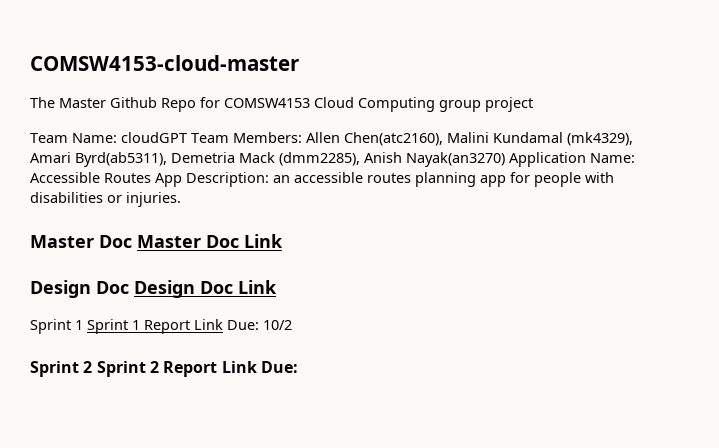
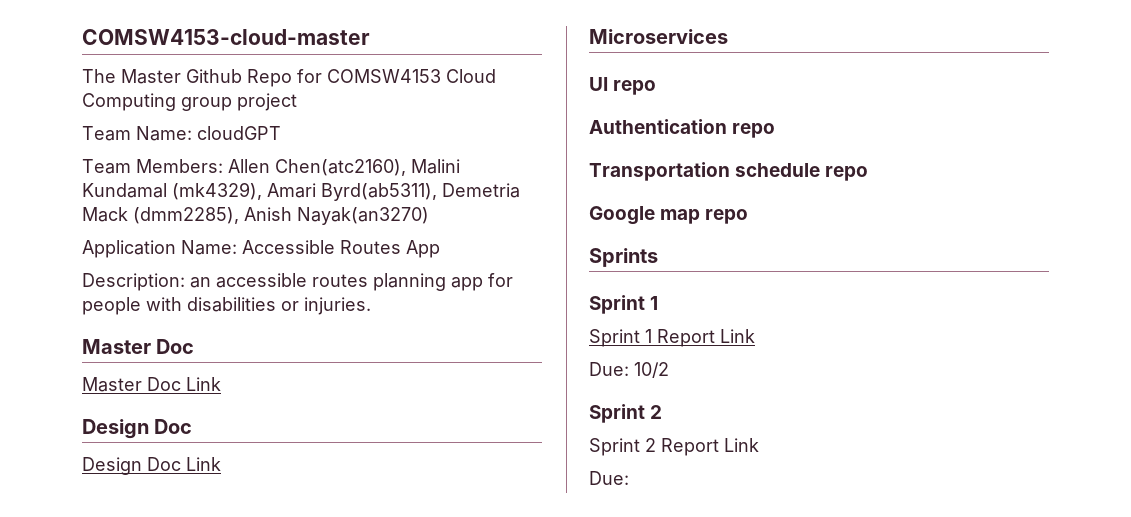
- Team Name: cloudGPT Team Members: Allen Chen(atc2160), Malini Kundamal (mk4329), Amari Byrd(ab5311), Demetria Mack (dmm2285), Anish Nayak(an3270) Application Name: Accessible Routes App Description: an accessible routes planning app for people with disabilities or injuries.
- Master Doc Master Doc Link
- Design Doc Design Doc Link
+ Team Name: cloudGPT
+ Team Members: Allen Chen(atc2160), Malini Kundamal (mk4329), Amari Byrd(ab5311), Demetria Mack (dmm2285), Anish Nayak(an3270)
+ Application Name: Accessible Routes App
+ Description: an accessible routes planning app for people with disabilities or injuries.
+ Master Doc
+ Master Doc Link
+ Design Doc
+ Design Doc Link
- Sprint 1 Sprint 1 Report Link Due: 10/2
- Sprint 2 Sprint 2 Report Link Due:
+ Microservices
+ UI repo
+ Authentication repo
+ Transportation schedule repo
+ Google map repo
+ Sprints
+ Sprint 1
+ Sprint 1 Report Link
+ Due: 10/2
+ Sprint 2
+ Sprint 2 Report Link
+ Due:

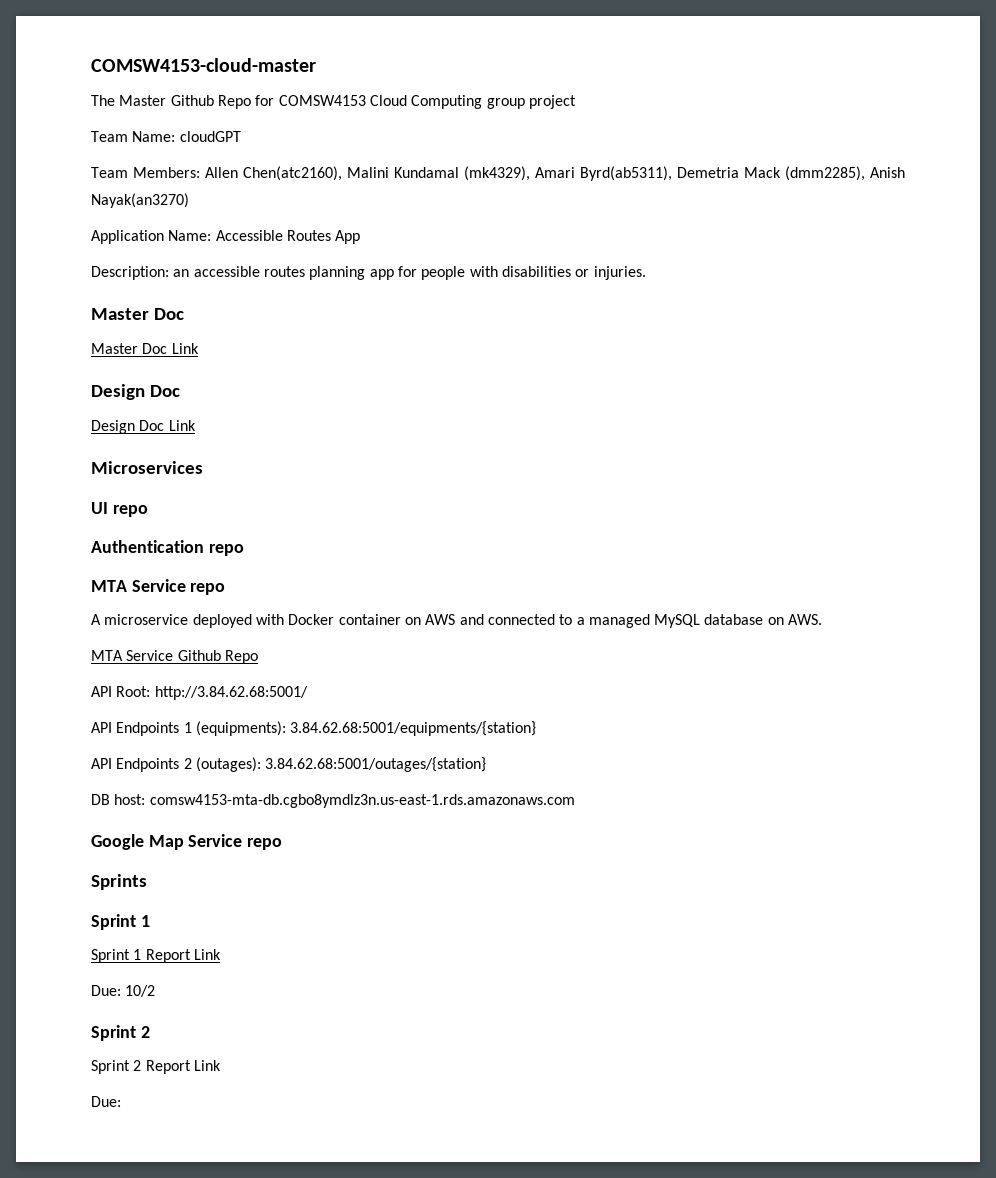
- Transportation schedule repo
+ MTA Service repo
+ A microservice deployed with Docker container on AWS and connected to a managed MySQL database on AWS.
+ MTA Service Github Repo
+ API Root: http://3.84.62.68:5001/
+ API Endpoints 1 (equipments): 3.84.62.68:5001/equipments/{station}
+ API Endpoints 2 (outages): 3.84.62.68:5001/outages/{station}
+ DB host: comsw4153-mta-db.cgbo8ymdlz3n.us-east-1.rds.amazonaws.com
- Google map repo
+ Google Map Service repo

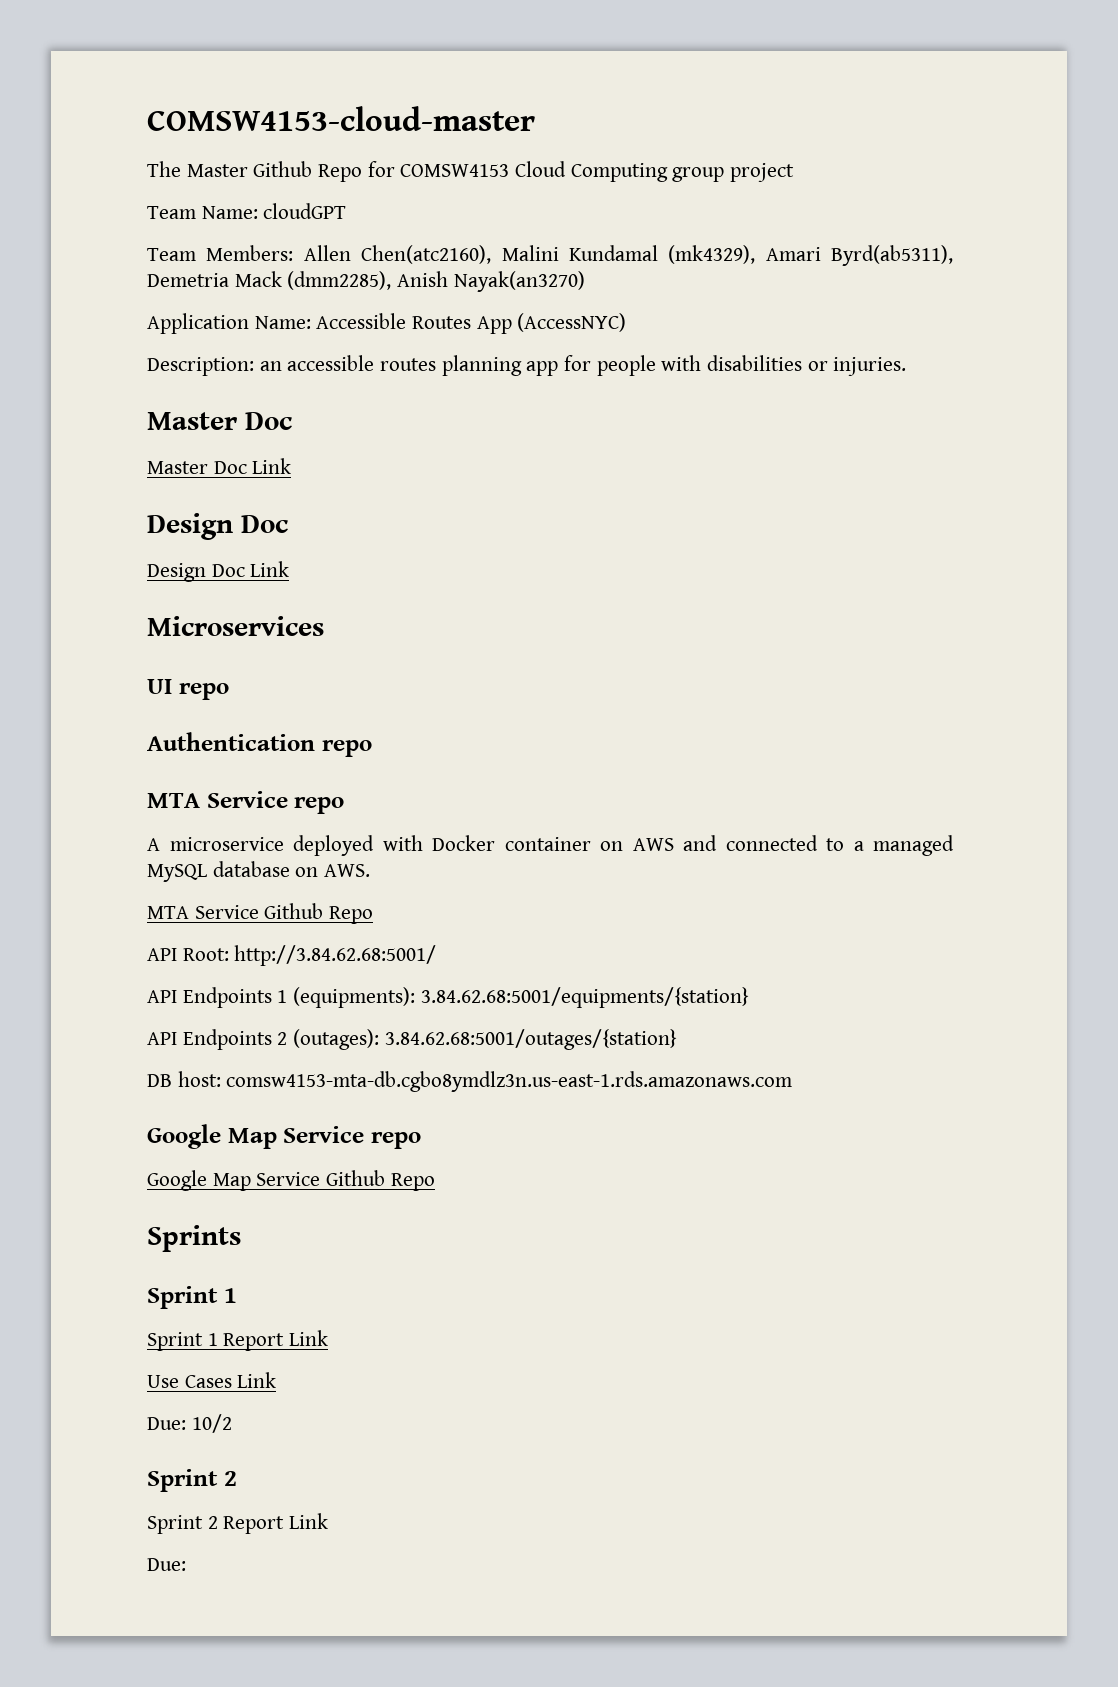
- Application Name: Accessible Routes App
+ Application Name: Accessible Routes App (AccessNYC)
+ Google Map Service Github Repo
+ Use Cases Link

